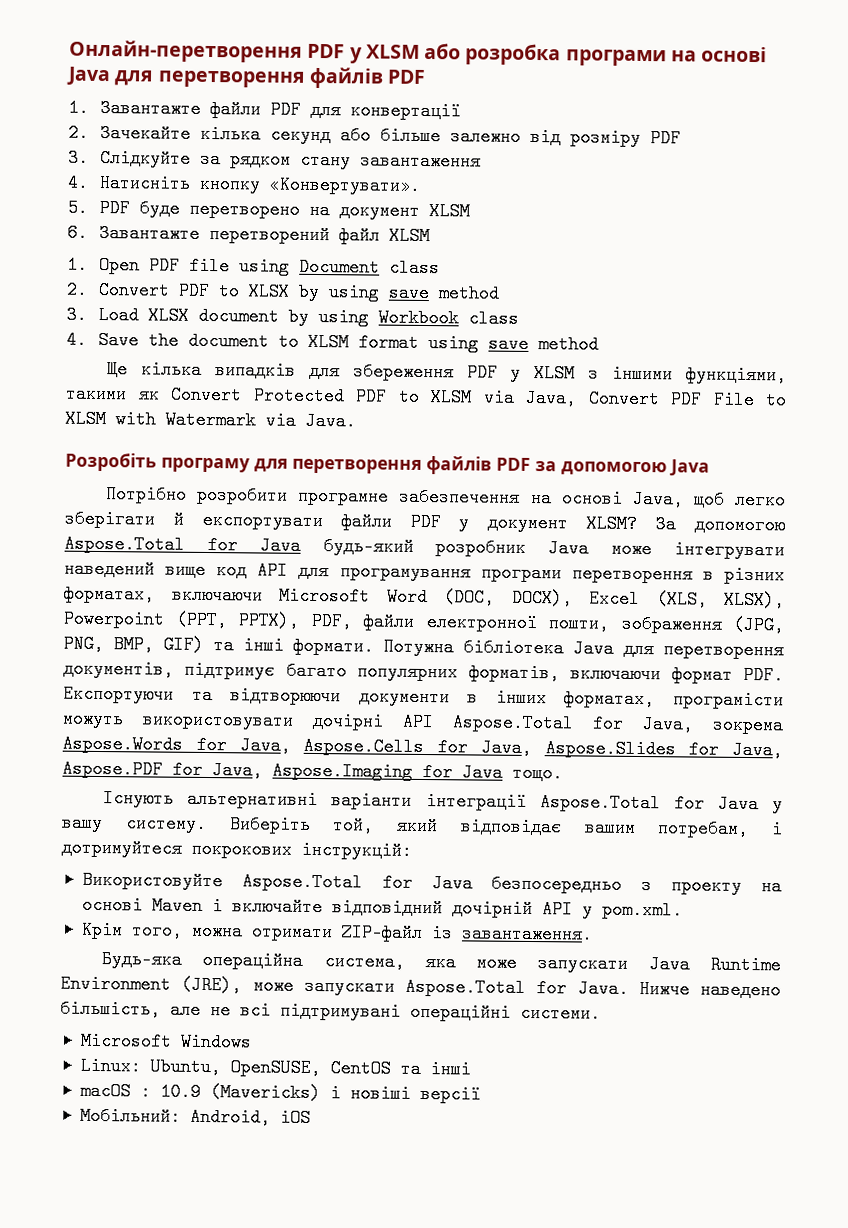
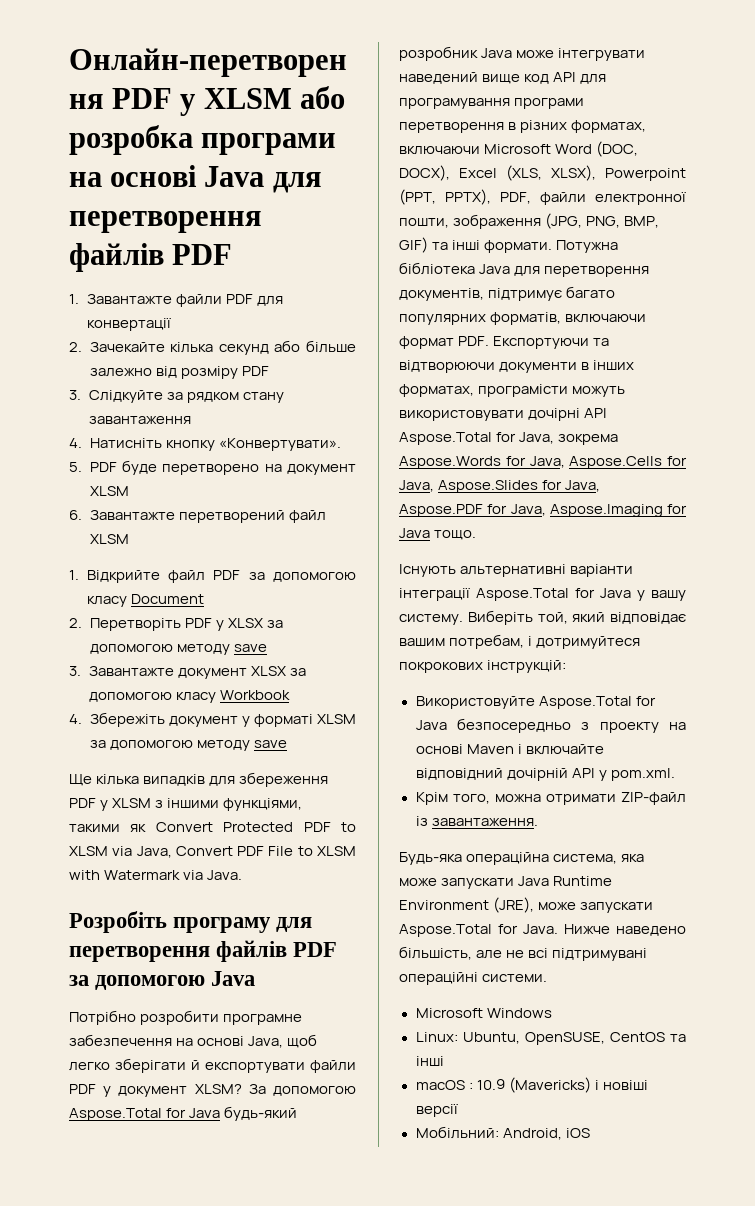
- 1. Open PDF file using Document class
- 2. Convert PDF to XLSX by using save method
- 3. Load XLSX document by using Workbook class
- 4. Save the document to XLSM format using save method
+ 1. Відкрийте файл PDF за допомогою класу Document
+ 2. Перетворіть PDF у XLSX за допомогою методу save
+ 3. Завантажте документ XLSX за допомогою класу Workbook
+ 4. Збережіть документ у форматі XLSM за допомогою методу save

